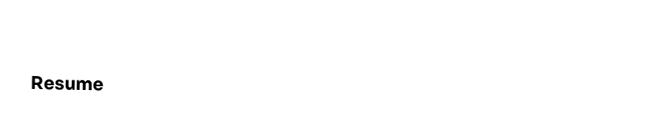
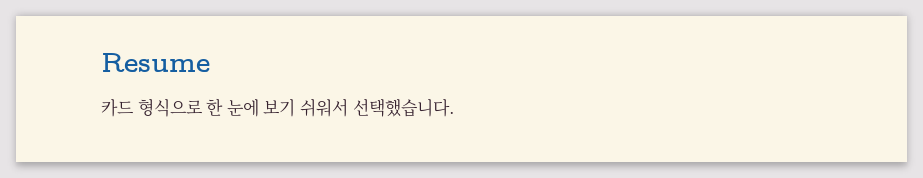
+ 카드 형식으로 한 눈에 보기 쉬워서 선택했습니다.

